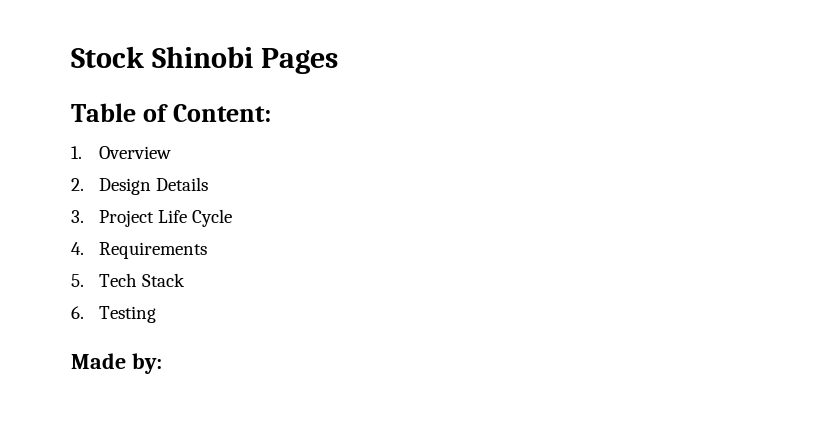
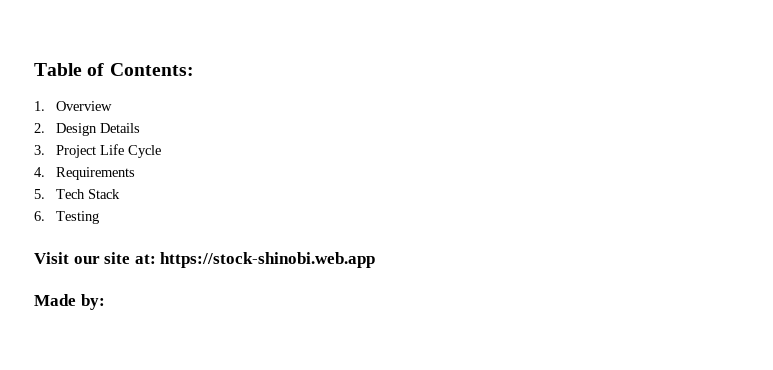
- Stock Shinobi Pages
- Table of Content:
+ Table of Contents:
+ Visit our site at: https://stock-shinobi.web.app

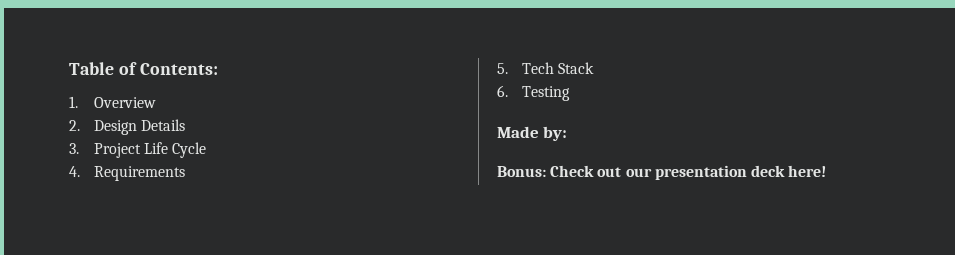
- Visit our site at: https://stock-shinobi.web.app
  Made by:
+ Bonus: Check out our presentation deck here!

